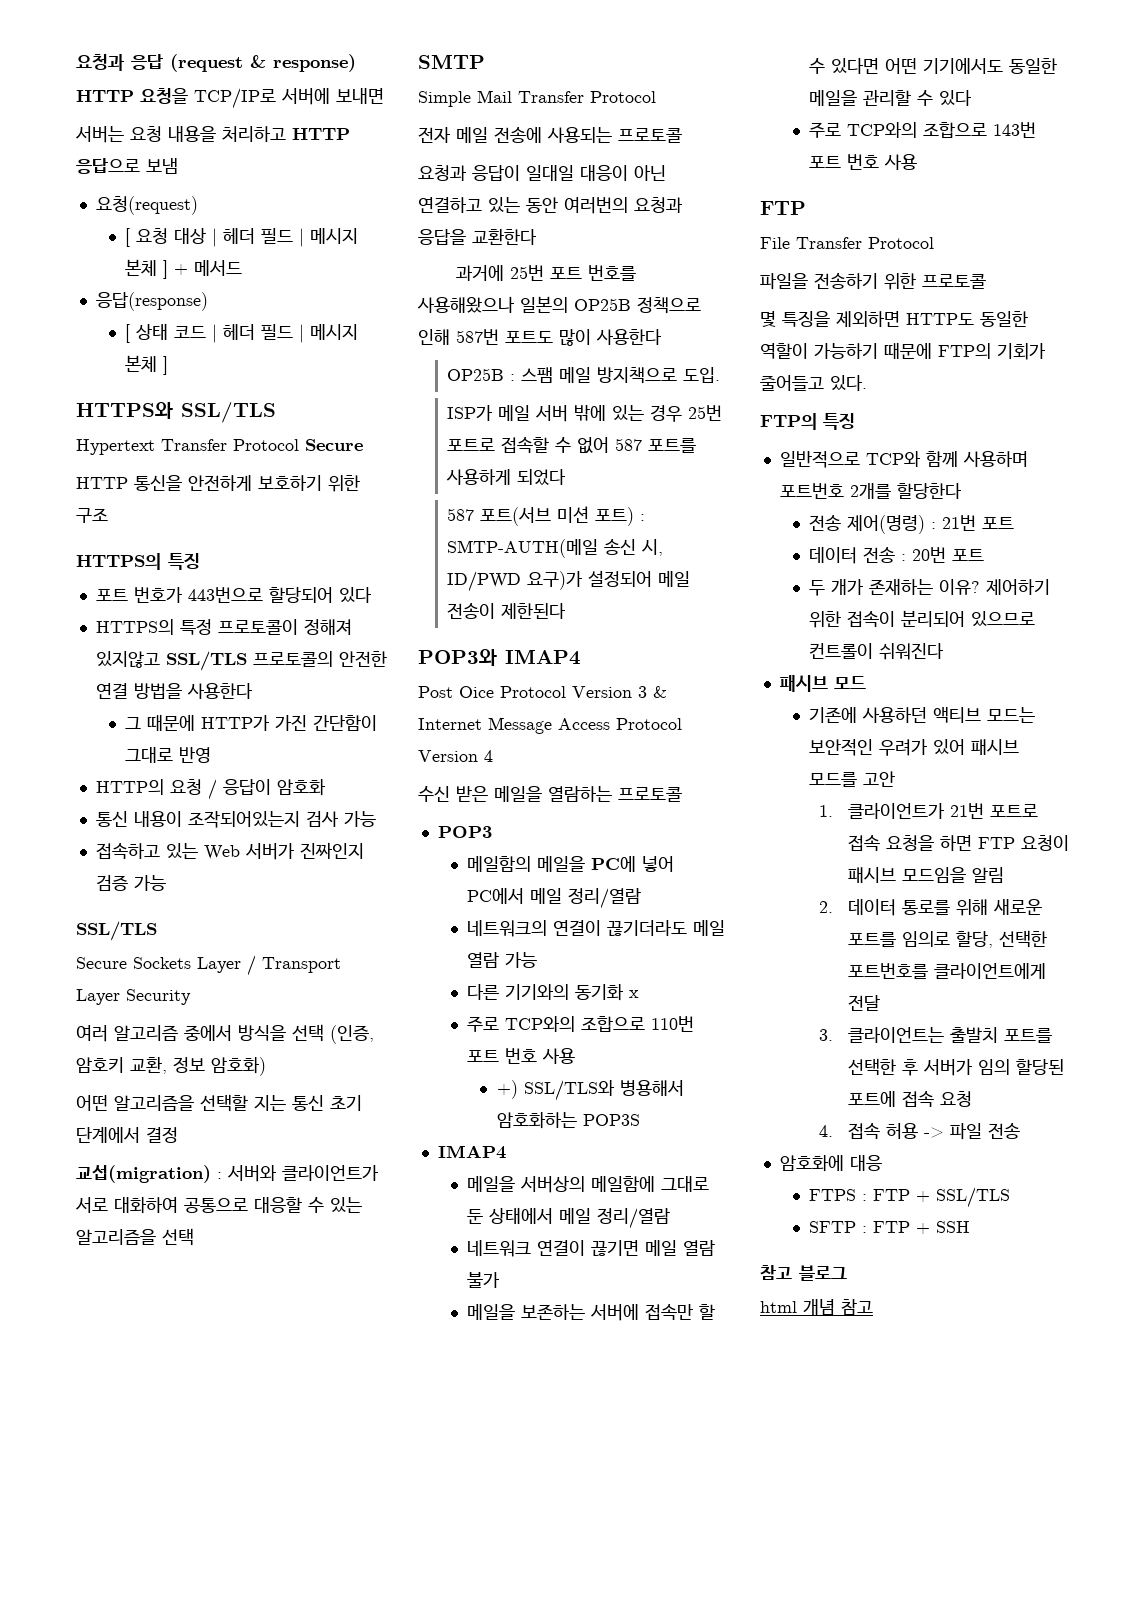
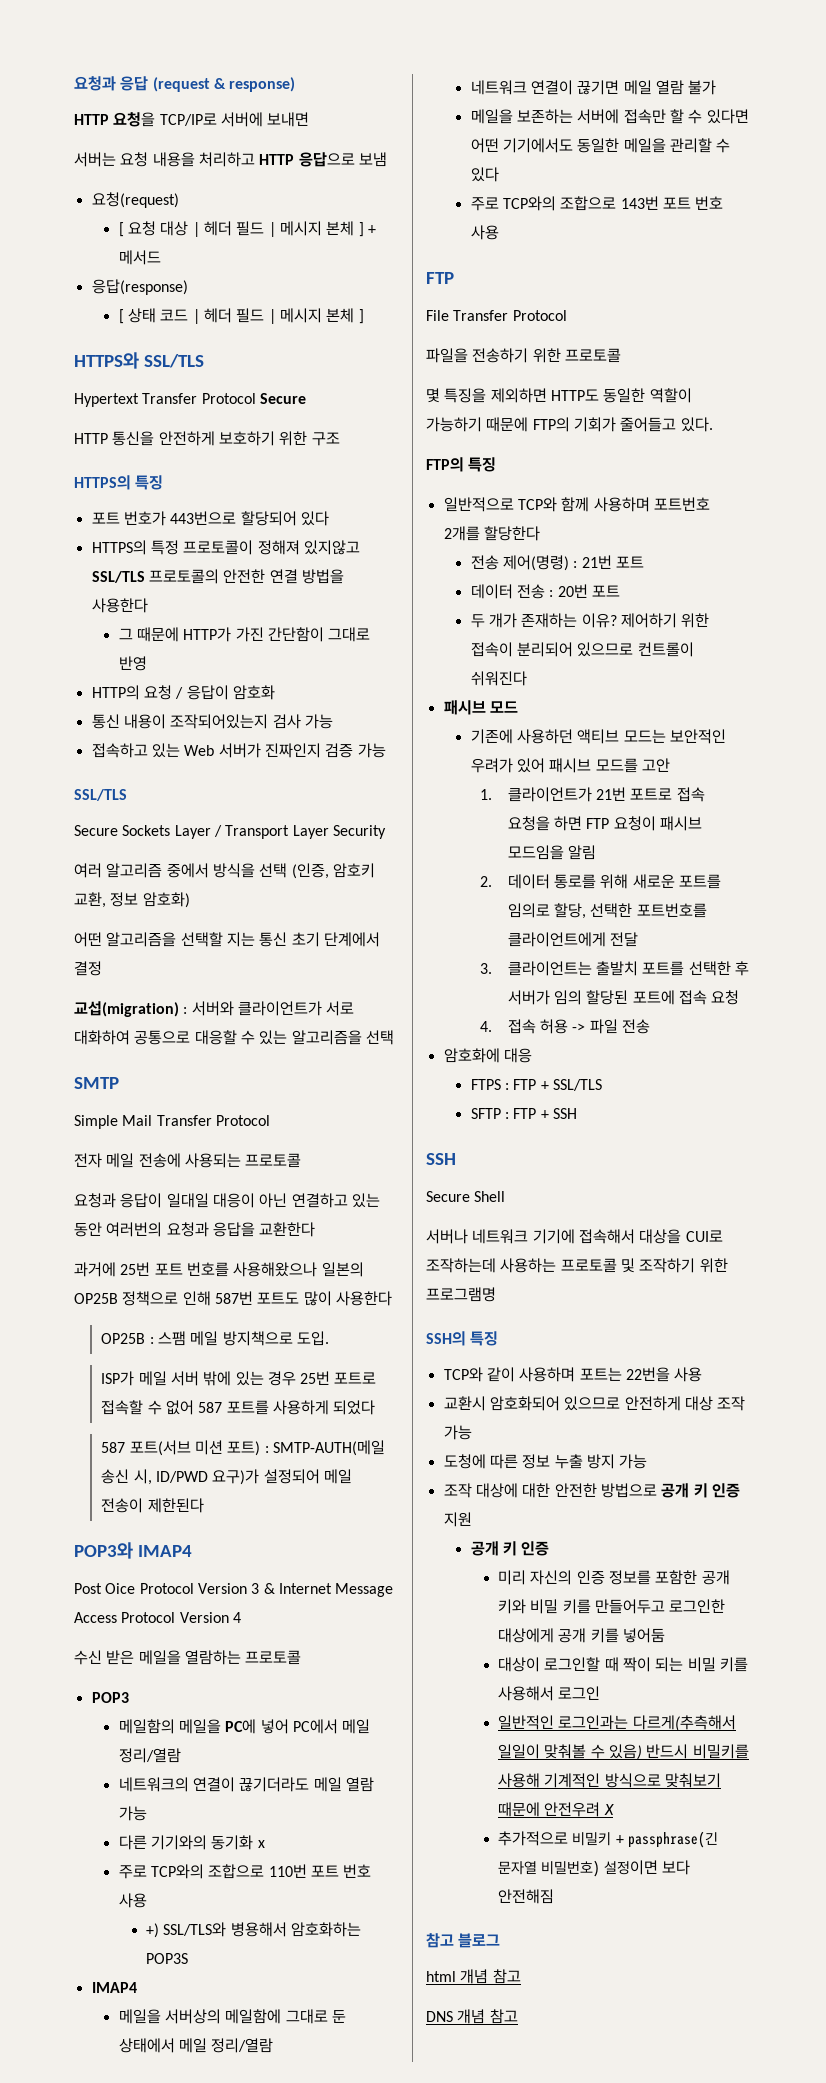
  SFTP : FTP + SSH
+ SSH
+ Secure Shell
+ 서버나 네트워크 기기에 접속해서 대상을 CUI로 조작하는데 사용하는 프로토콜 및 조작하기 위한 프로그램명
+ SSH의 특징
+ TCP와 같이 사용하며 포트는 22번을 사용
+ 교환시 암호화되어 있으므로 안전하게 대상 조작 가능
+ 도청에 따른 정보 누출 방지 가능
+ 조작 대상에 대한 안전한 방법으로 공개 키 인증 지원
+ 공개 키 인증
+ 미리 자신의 인증 정보를 포함한 공개 키와 비밀 키를 만들어두고 로그인한 대상에게 공개 키를 넣어둠
+ 대상이 로그인할 때 짝이 되는 비밀 키를 사용해서 로그인
+ 일반적인 로그인과는 다르게(추측해서 일일이 맞춰볼 수 있음) 반드시 비밀키를 사용해 기계적인 방식으로 맞춰보기 때문에 안전우려 X
+ 추가적으로 비밀키 + passphrase(긴 문자열 비밀번호) 설정이면 보다 안전해짐
+ DNS 개념 참고

